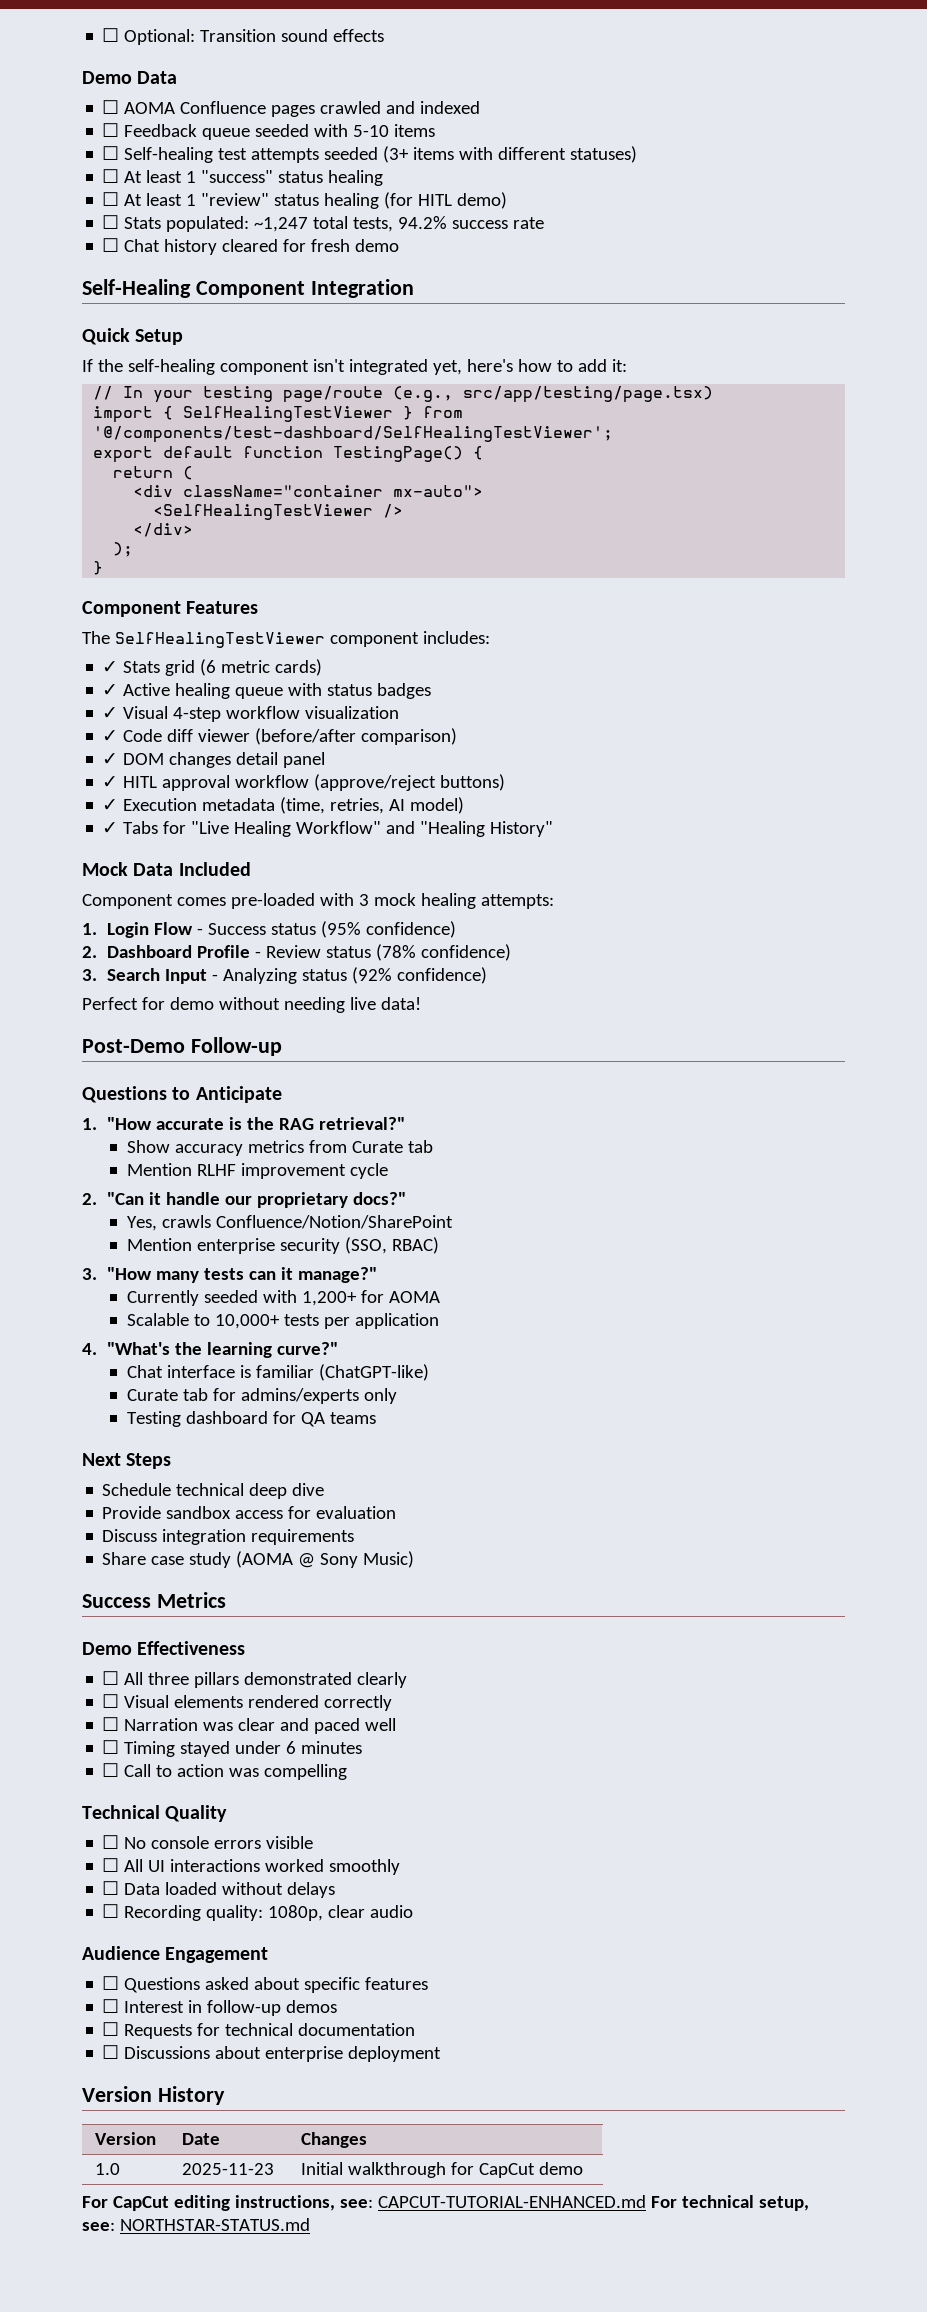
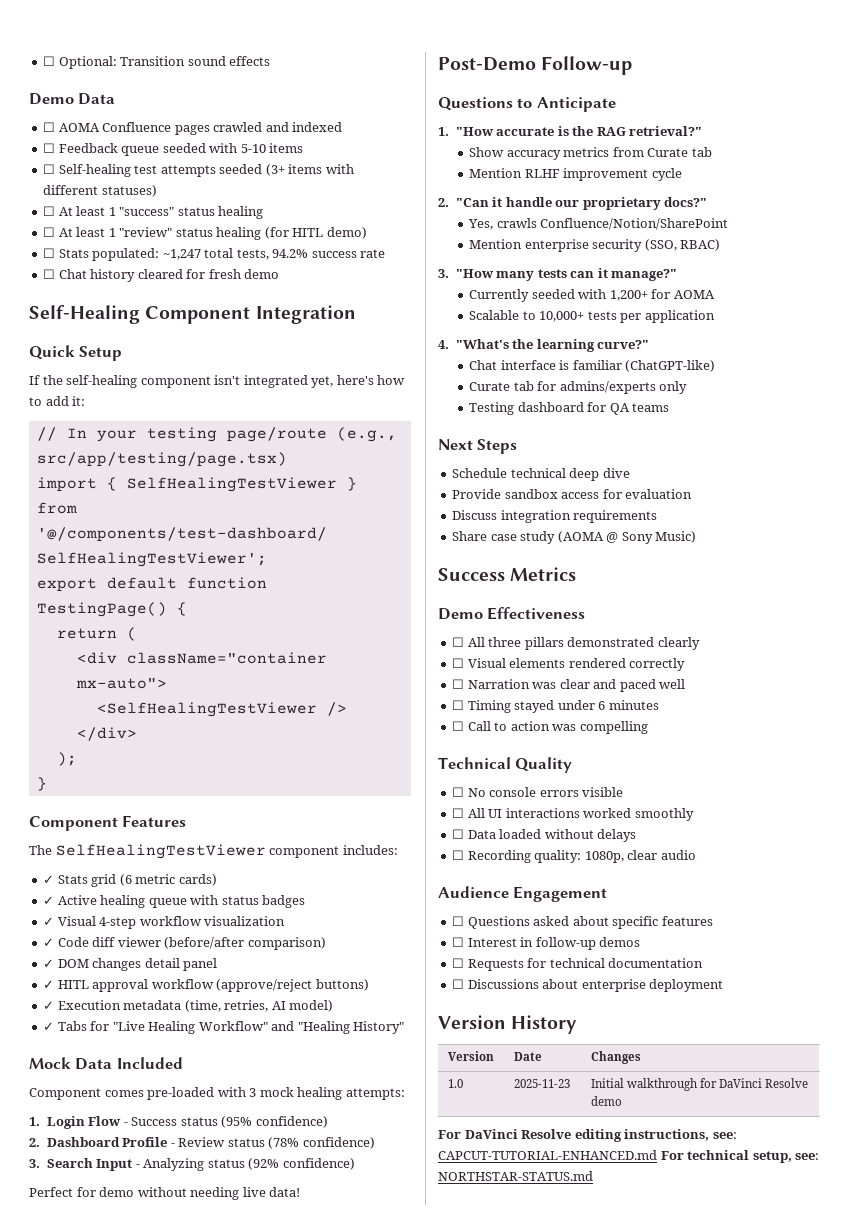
- 1.0 | 2025-11-23 | Initial walkthrough for CapCut demo
+ 1.0 | 2025-11-23 | Initial walkthrough for DaVinci Resolve demo
- For CapCut editing instructions, see: CAPCUT-TUTORIAL-ENHANCED.md For technical setup, see: NORTHSTAR-STATUS.md
+ For DaVinci Resolve editing instructions, see: CAPCUT-TUTORIAL-ENHANCED.md For technical setup, see: NORTHSTAR-STATUS.md

